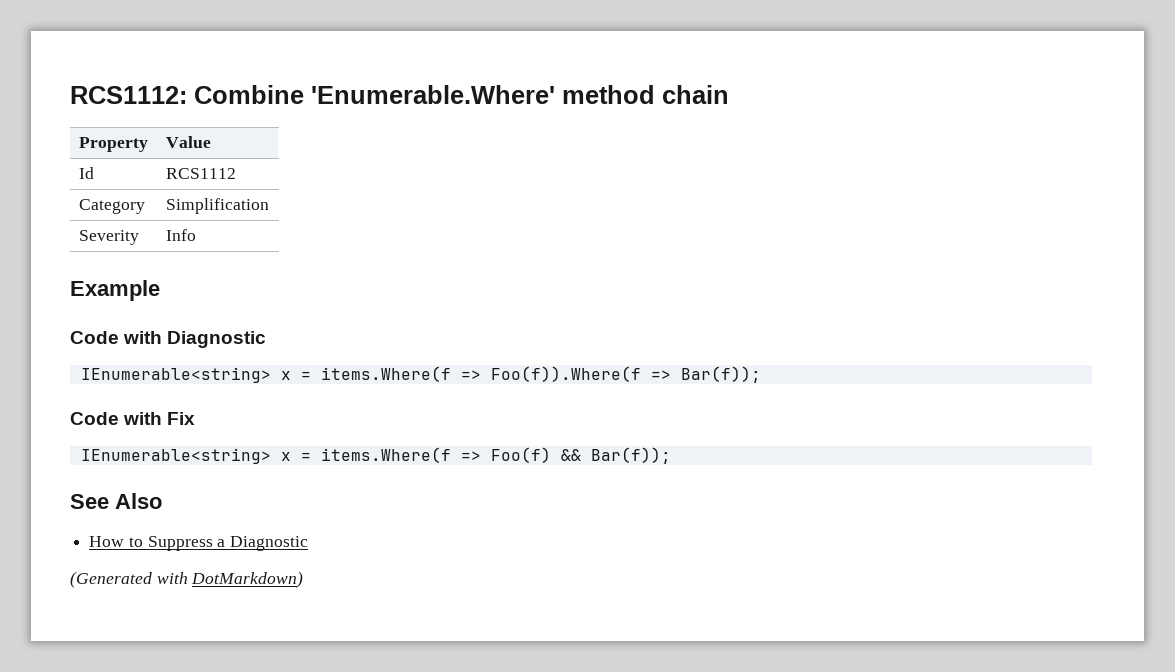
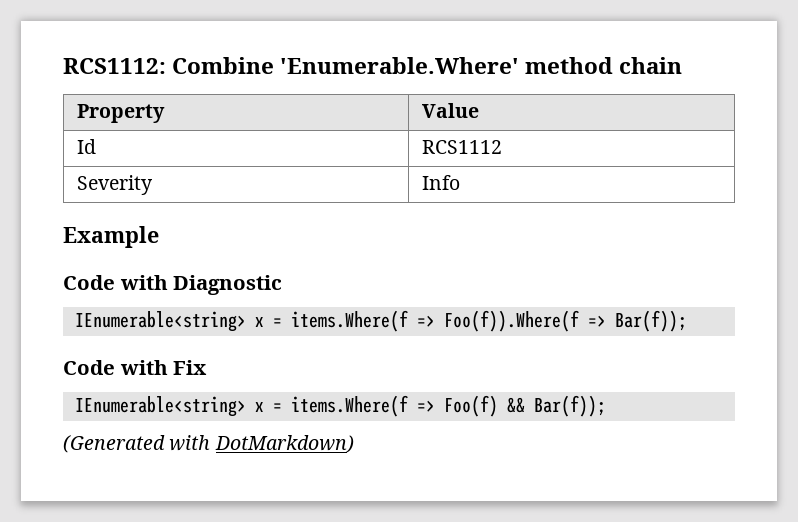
- Category | Simplification
- See Also
- How to Suppress a Diagnostic

